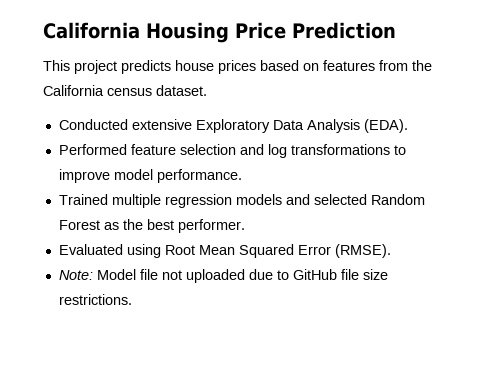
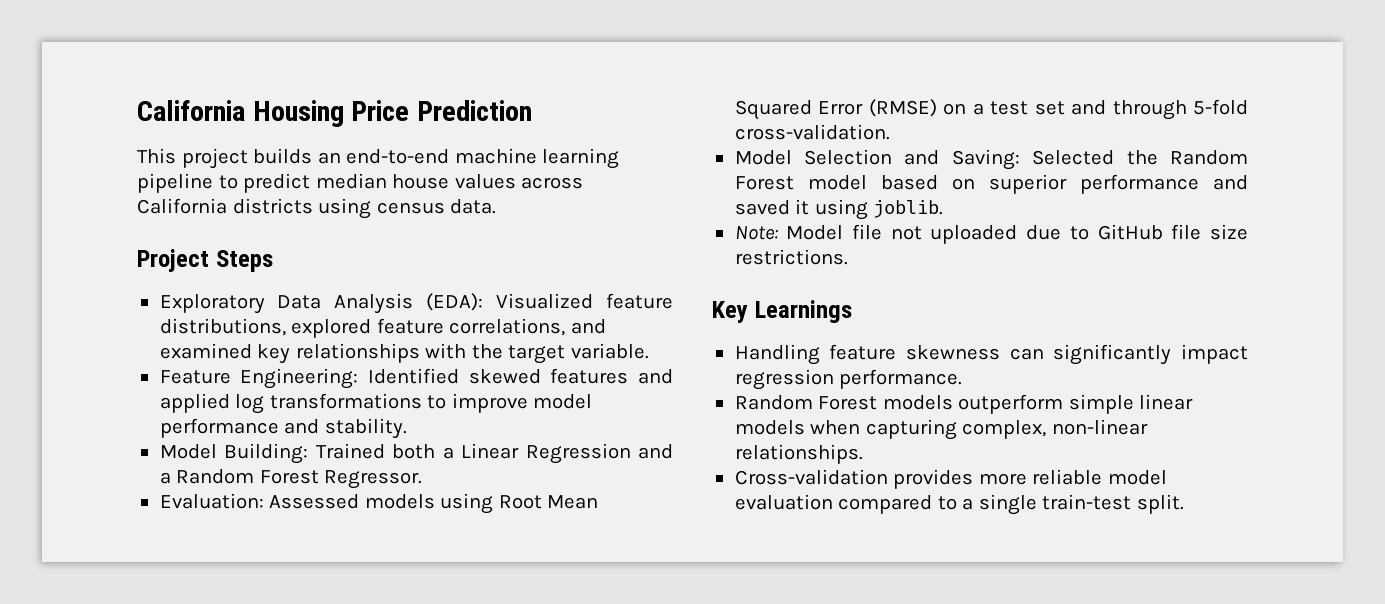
- This project predicts house prices based on features from the California census dataset.
- Conducted extensive Exploratory Data Analysis (EDA).
- Performed feature selection and log transformations to improve model performance.
- Trained multiple regression models and selected Random Forest as the best performer.
- Evaluated using Root Mean Squared Error (RMSE).
+ This project builds an end-to-end machine learning pipeline to predict median house values across California districts using census data.
+ Project Steps
+ Exploratory Data Analysis (EDA): Visualized feature distributions, explored feature correlations, and examined key relationships with the target variable.
+ Feature Engineering: Identified skewed features and applied log transformations to improve model performance and stability.
+ Model Building: Trained both a Linear Regression and a Random Forest Regressor.
+ Evaluation: Assessed models using Root Mean Squared Error (RMSE) on a test set and through 5-fold cross-validation.
+ Model Selection and Saving: Selected the Random Forest model based on superior performance and saved it using joblib.
+ Key Learnings
+ Handling feature skewness can significantly impact regression performance.
+ Random Forest models outperform simple linear models when capturing complex, non-linear relationships.
+ Cross-validation provides more reliable model evaluation compared to a single train-test split.

